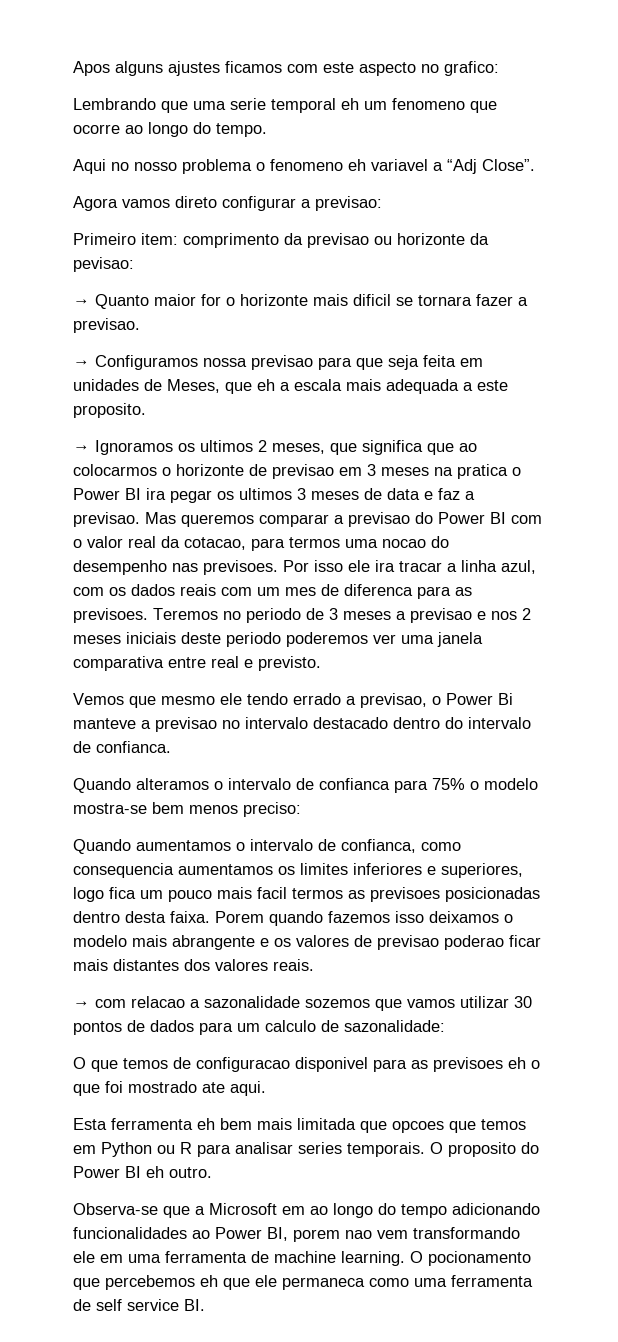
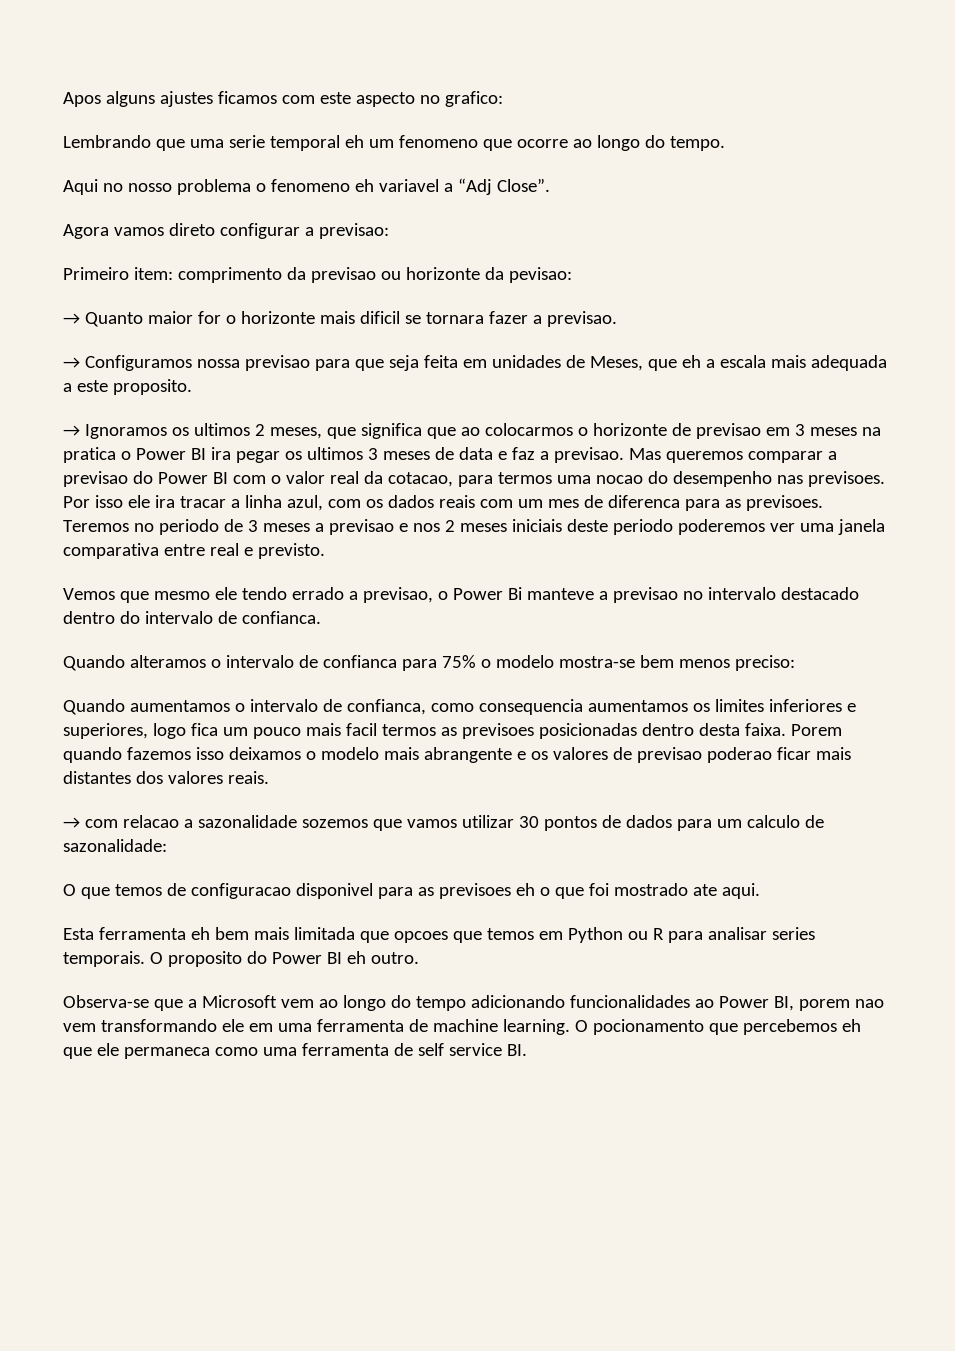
- Observa-se que a Microsoft em ao longo do tempo adicionando funcionalidades ao Power BI, porem nao vem transformando ele em uma ferramenta de machine learning.
+ Observa-se que a Microsoft vem ao longo do tempo adicionando funcionalidades ao Power BI, porem nao vem transformando ele em uma ferramenta de machine learning.

